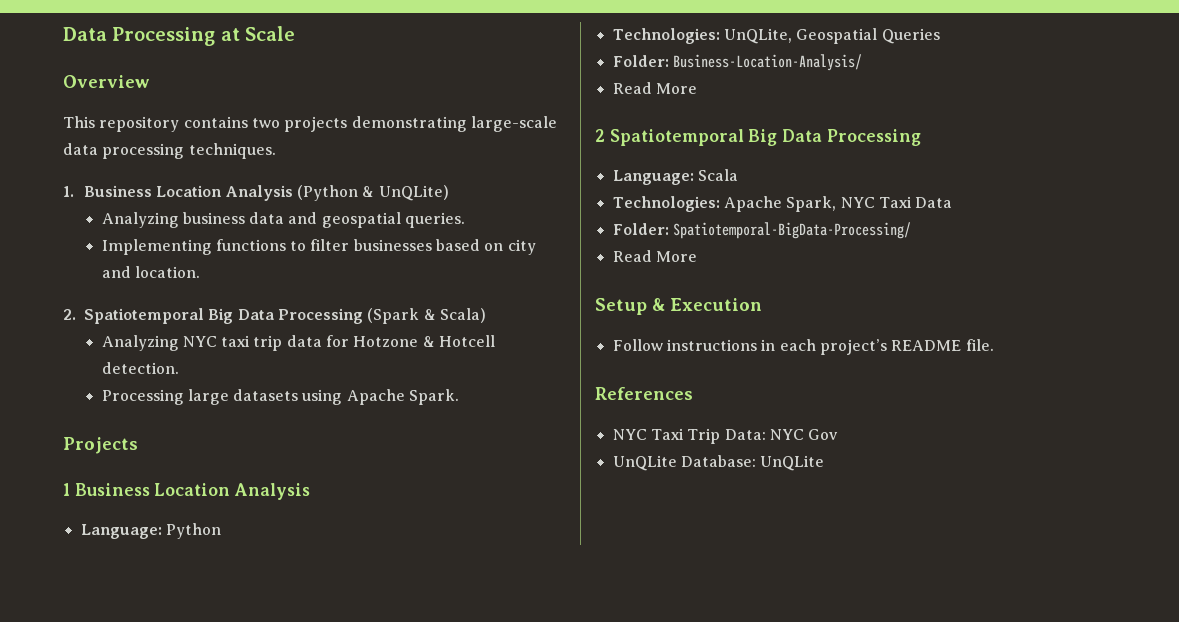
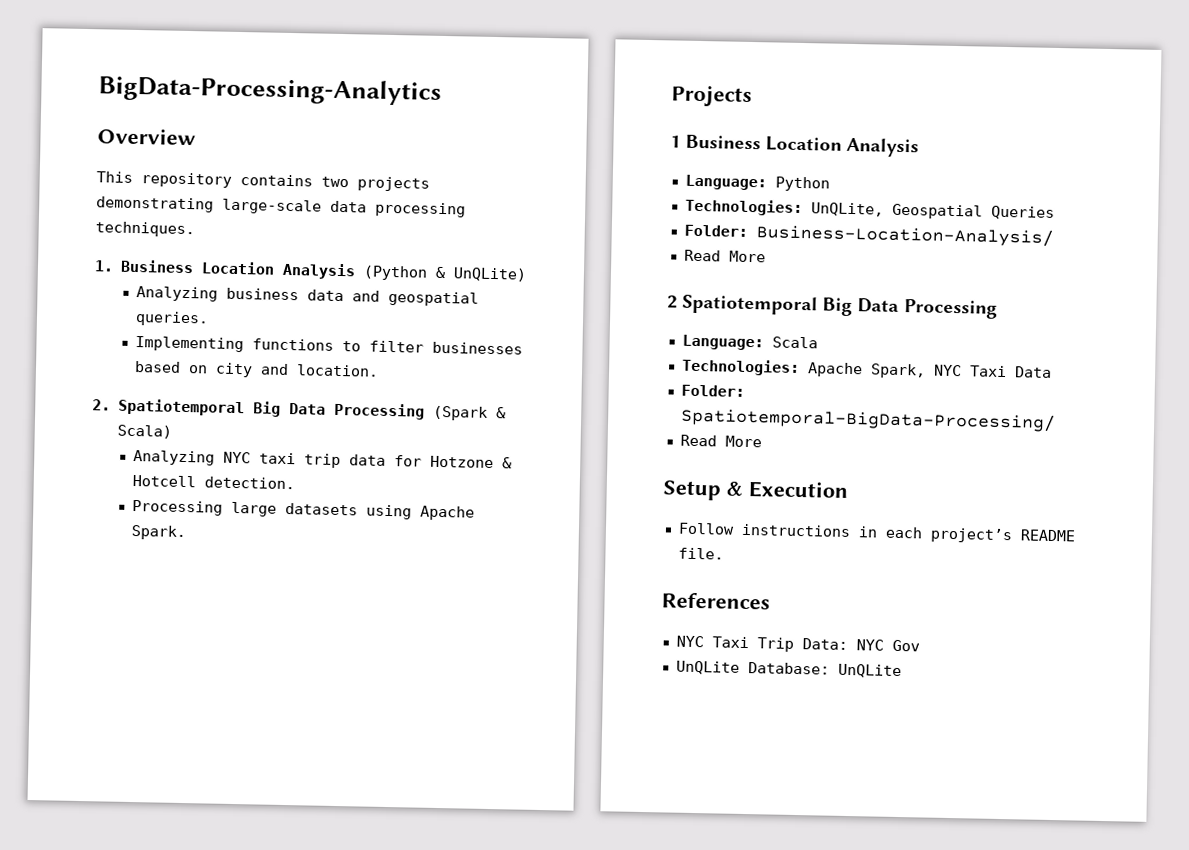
- Data Processing at Scale
+ BigData-Processing-Analytics

